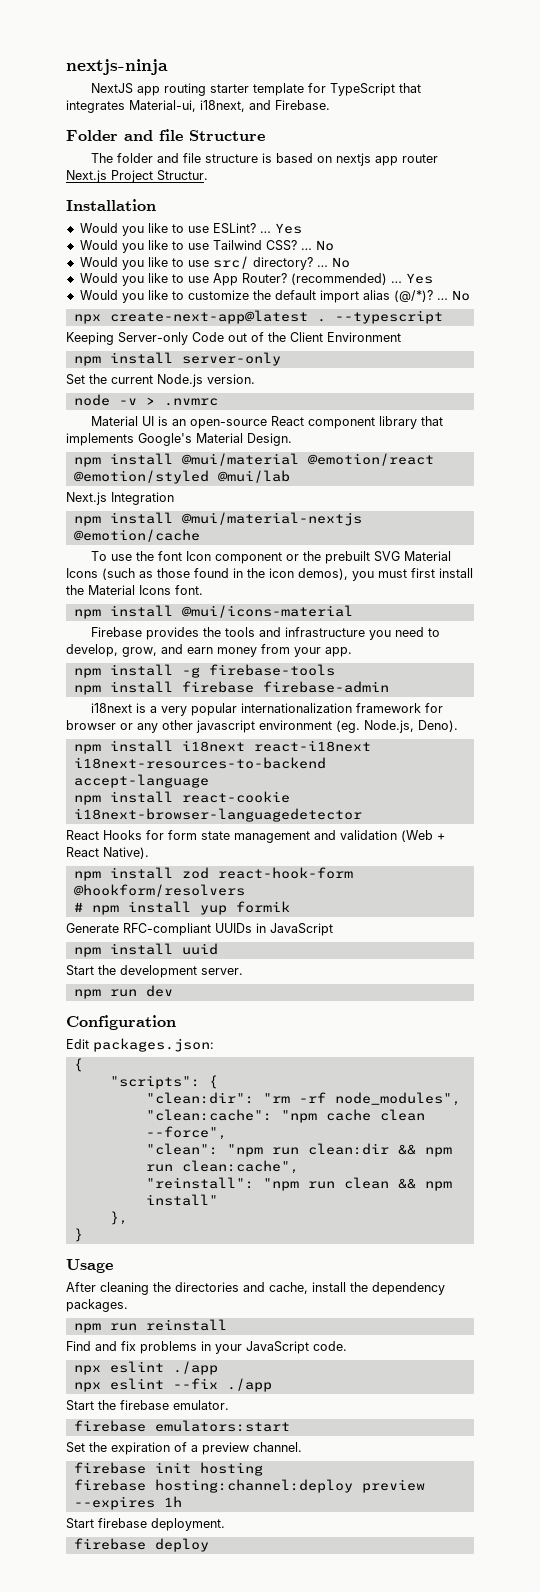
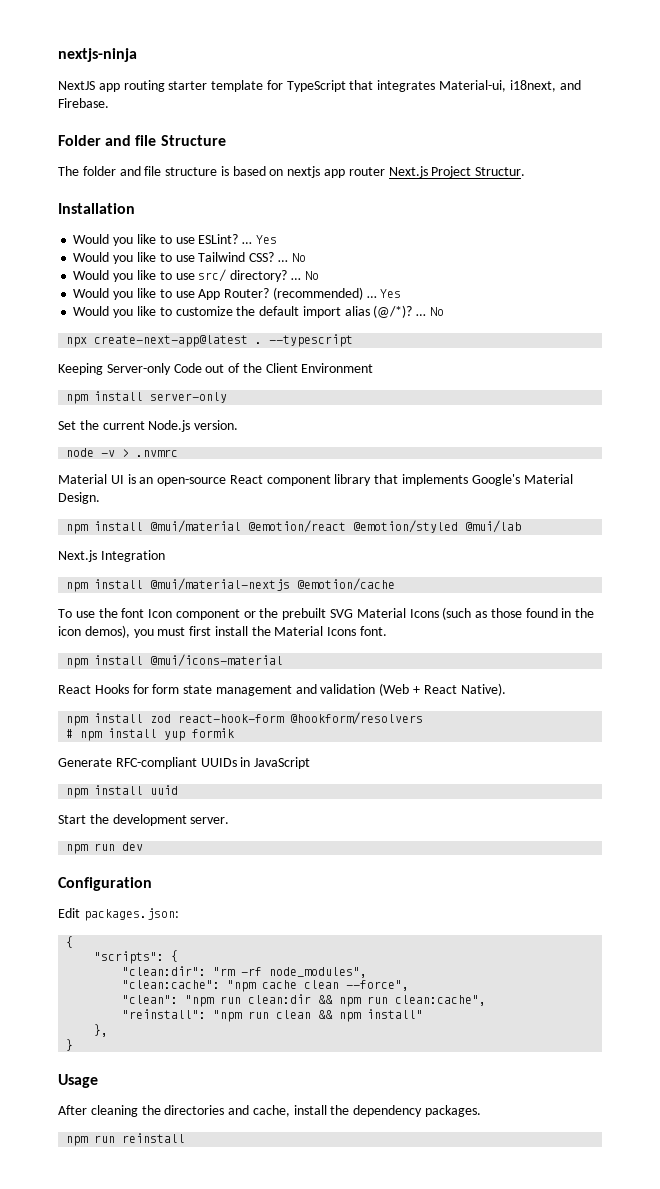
- Firebase provides the tools and infrastructure you need to develop, grow, and earn money from your app.
- npm install -g firebase-tools
- npm install firebase firebase-admin
- i18next is a very popular internationalization framework for browser or any other javascript environment (eg. Node.js, Deno).
- npm install i18next react-i18next i18next-resources-to-backend accept-language
- npm install react-cookie i18next-browser-languagedetector
- Find and fix problems in your JavaScript code.
- npx eslint ./app
- npx eslint --fix ./app
- Start the firebase emulator.
- firebase emulators:start
- Set the expiration of a preview channel.
- firebase init hosting
- firebase hosting:channel:deploy preview --expires 1h
- Start firebase deployment.
- firebase deploy

